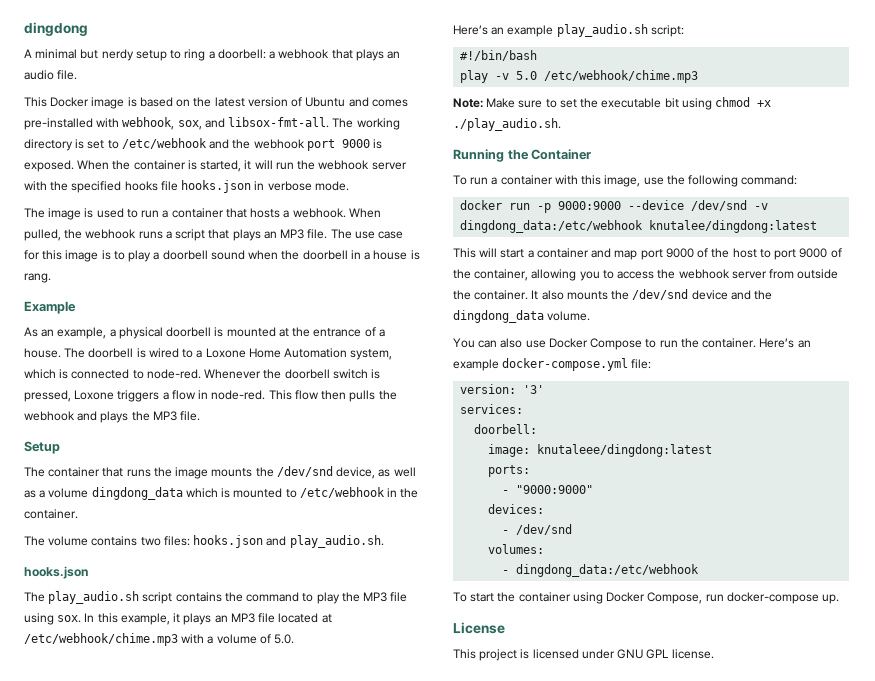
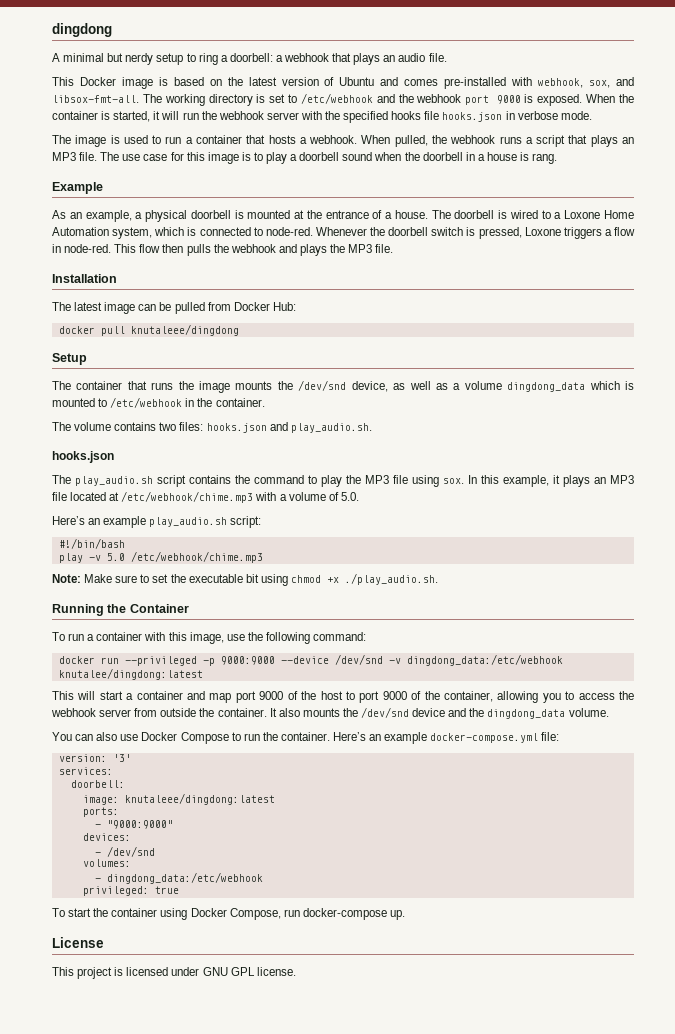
+ Installation
+ The latest image can be pulled from Docker Hub:
+ docker pull knutaleee/dingdong
- docker run -p 9000:9000 --device /dev/snd -v dingdong_data:/etc/webhook knutalee/dingdong:latest
+ docker run --privileged -p 9000:9000 --device /dev/snd -v dingdong_data:/etc/webhook knutalee/dingdong:latest
+ privileged: true

